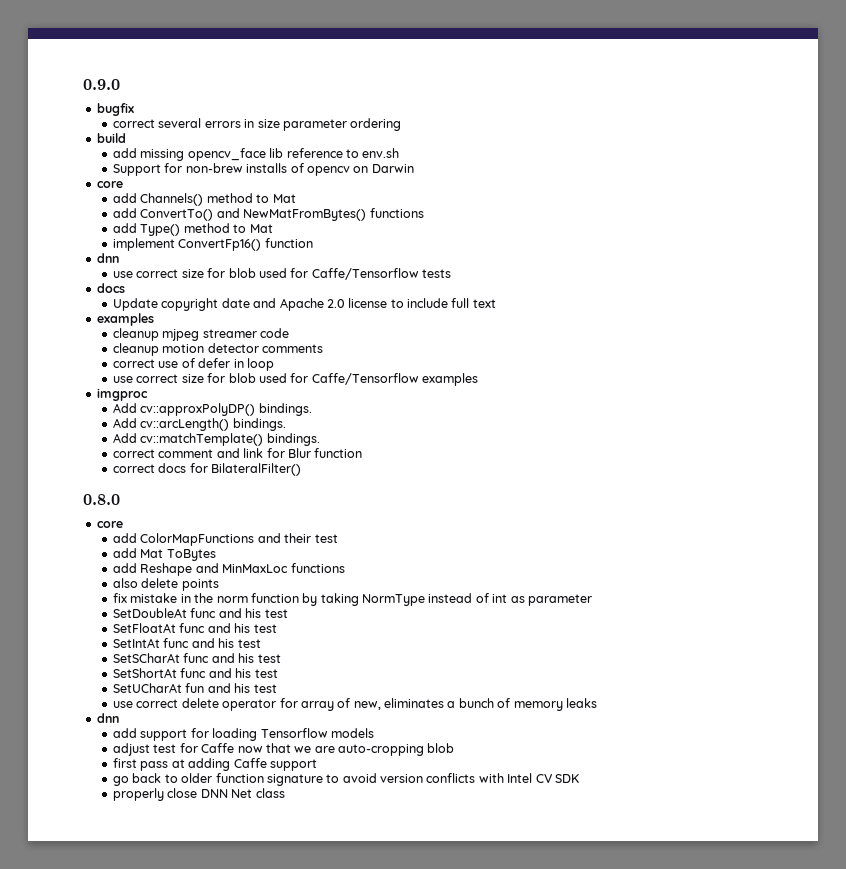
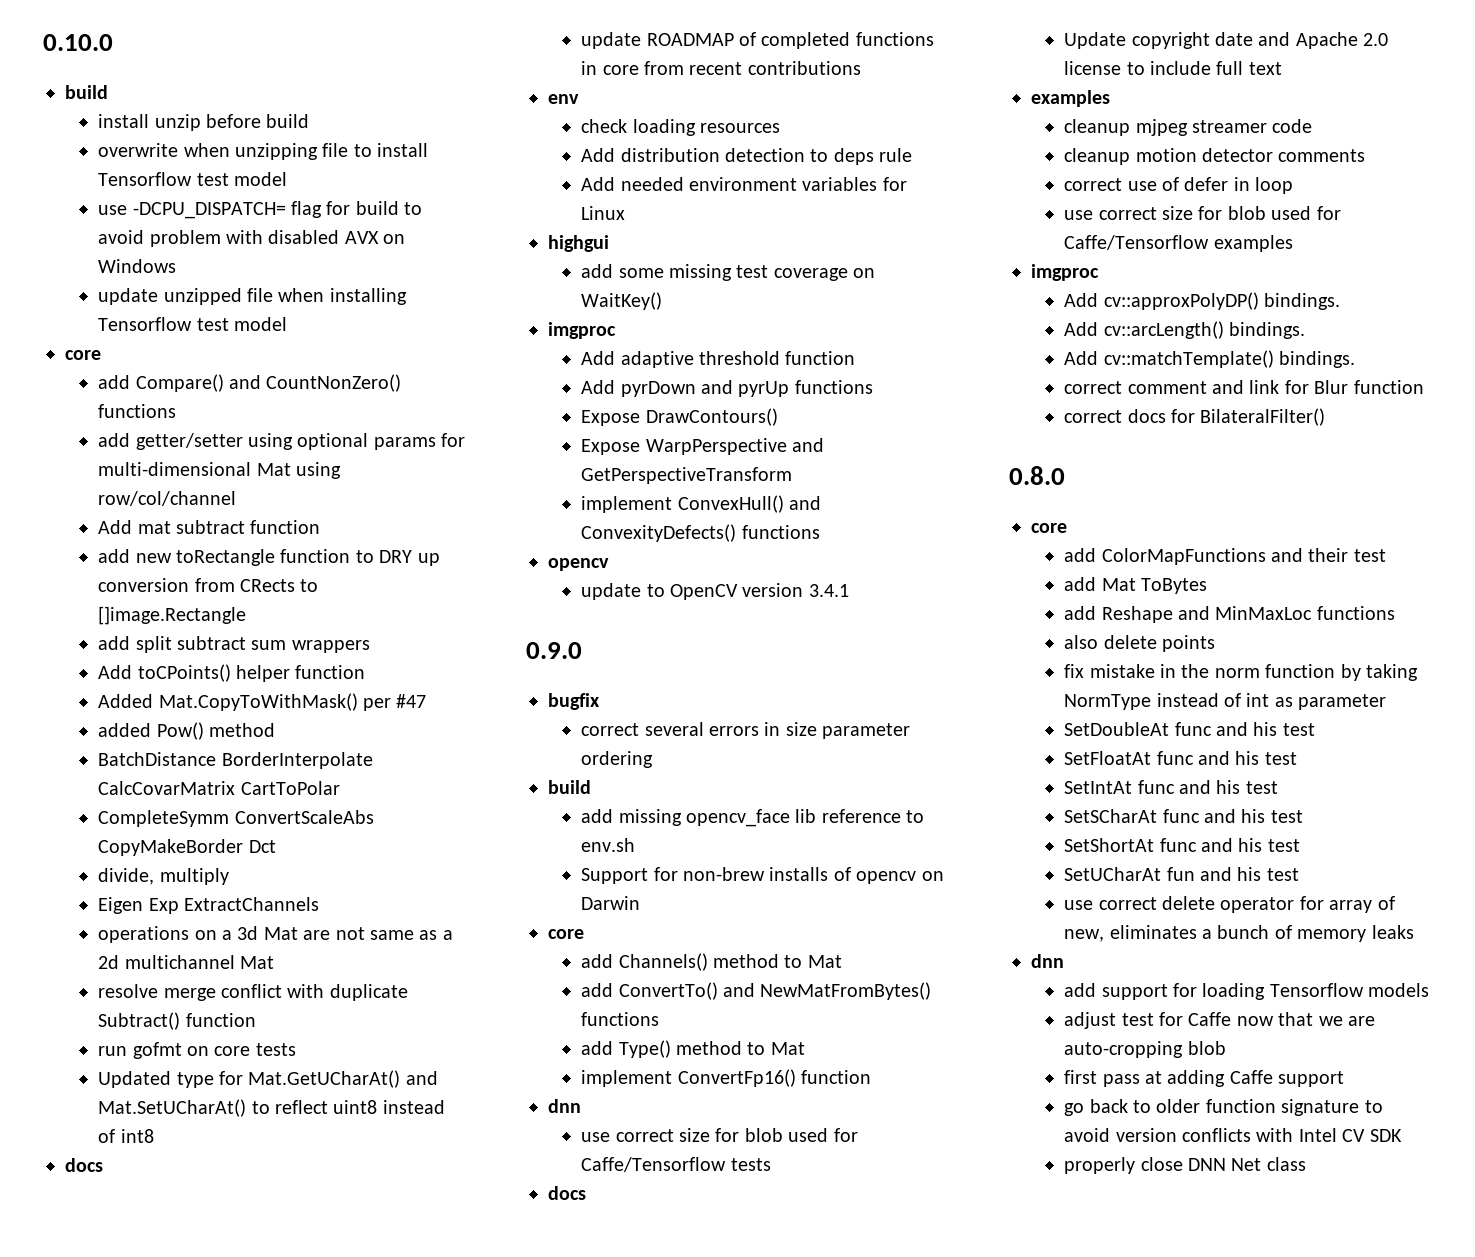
+ 0.10.0
+ build
+ install unzip before build
+ overwrite when unzipping file to install Tensorflow test model
+ use -DCPU_DISPATCH= flag for build to avoid problem with disabled AVX on Windows
+ update unzipped file when installing Tensorflow test model
+ core
+ add Compare() and CountNonZero() functions
+ add getter/setter using optional params for multi-dimensional Mat using row/col/channel
+ Add mat subtract function
+ add new toRectangle function to DRY up conversion from CRects to []image.Rectangle
+ add split subtract sum wrappers
+ Add toCPoints() helper function
+ Added Mat.CopyToWithMask() per #47
+ added Pow() method
+ BatchDistance BorderInterpolate CalcCovarMatrix CartToPolar
+ CompleteSymm ConvertScaleAbs CopyMakeBorder Dct
+ divide, multiply
+ Eigen Exp ExtractChannels
+ operations on a 3d Mat are not same as a 2d multichannel Mat
+ resolve merge conflict with duplicate Subtract() function
+ run gofmt on core tests
+ Updated type for Mat.GetUCharAt() and Mat.SetUCharAt() to reflect uint8 instead of int8
+ docs
+ update ROADMAP of completed functions in core from recent contributions
+ env
+ check loading resources
+ Add distribution detection to deps rule
+ Add needed environment variables for Linux
+ highgui
+ add some missing test coverage on WaitKey()
+ imgproc
+ Add adaptive threshold function
+ Add pyrDown and pyrUp functions
+ Expose DrawContours()
+ Expose WarpPerspective and GetPerspectiveTransform
+ implement ConvexHull() and ConvexityDefects() functions
+ opencv
+ update to OpenCV version 3.4.1

